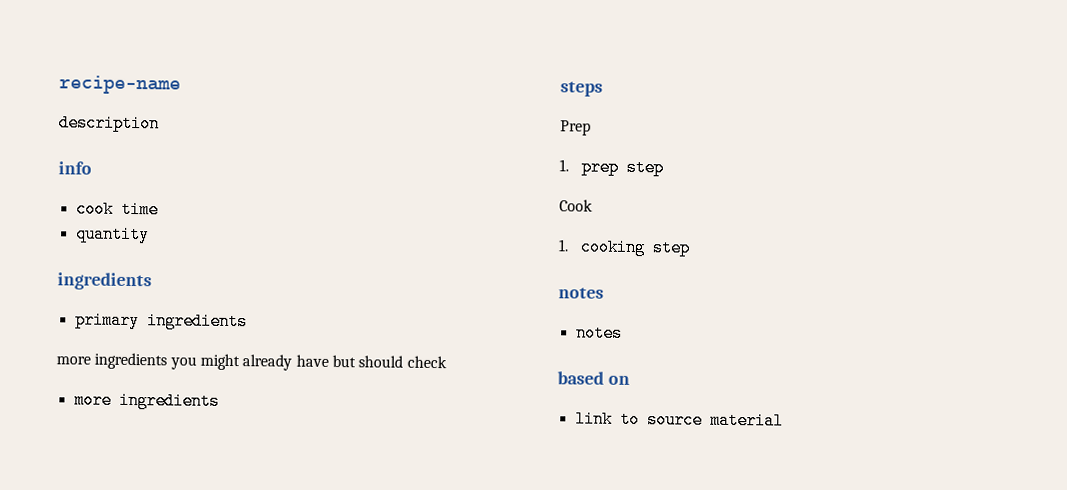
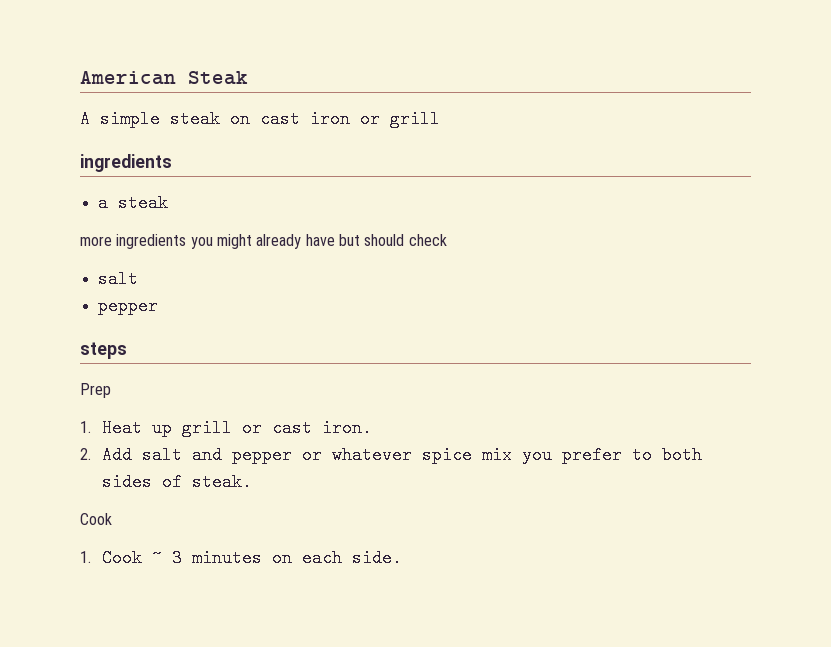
- recipe-name
- description
- info
- cook time
- quantity
+ American Steak
+ A simple steak on cast iron or grill
  ingredients
- primary ingredients
+ a steak
  more ingredients you might already have but should check
- more ingredients
+ salt
+ pepper
- 1. prep step
+ 1. Heat up grill or cast iron.
+ 2. Add salt and pepper or whatever spice mix you prefer to both sides of steak.
  Cook
- 1. cooking step
- notes
- notes
- based on
- link to source material
+ 1. Cook ~ 3 minutes on each side.

